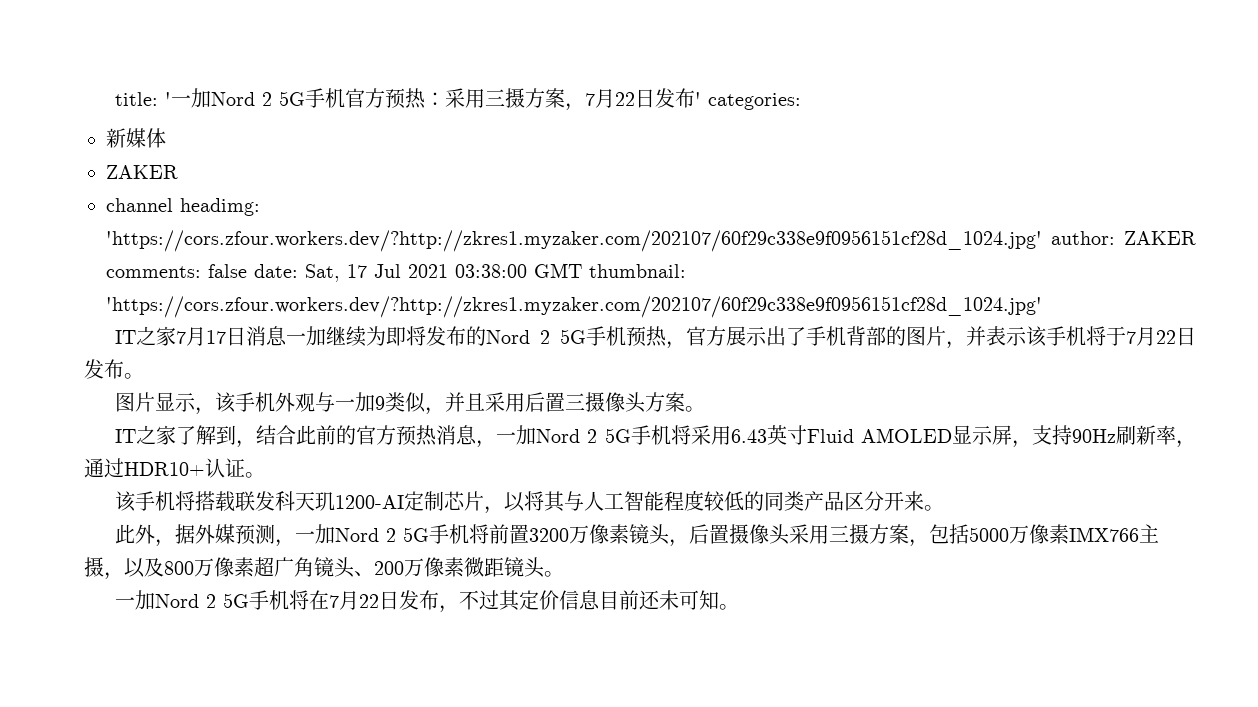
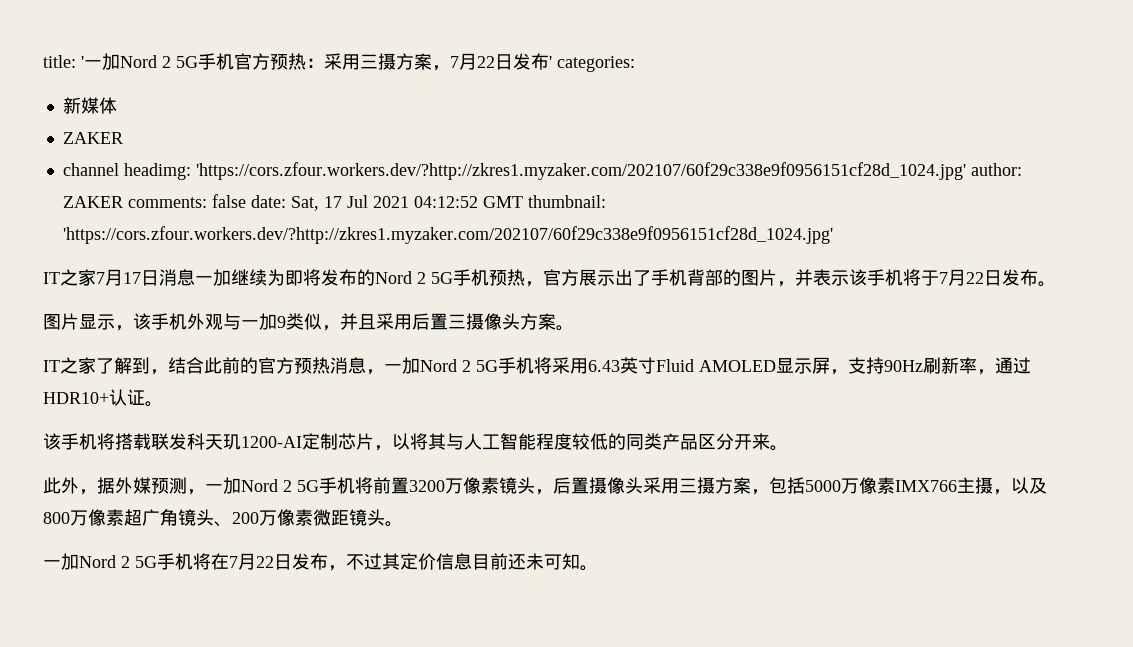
- channel headimg: 'https://cors.zfour.workers.dev/?http://zkres1.myzaker.com/202107/60f29c338e9f0956151cf28d_1024.jpg' author: ZAKER comments: false date: Sat, 17 Jul 2021 03:38:00 GMT thumbnail: 'https://cors.zfour.workers.dev/?http://zkres1.myzaker.com/202107/60f29c338e9f0956151cf28d_1024.jpg'
+ channel headimg: 'https://cors.zfour.workers.dev/?http://zkres1.myzaker.com/202107/60f29c338e9f0956151cf28d_1024.jpg' author: ZAKER comments: false date: Sat, 17 Jul 2021 04:12:52 GMT thumbnail: 'https://cors.zfour.workers.dev/?http://zkres1.myzaker.com/202107/60f29c338e9f0956151cf28d_1024.jpg'

